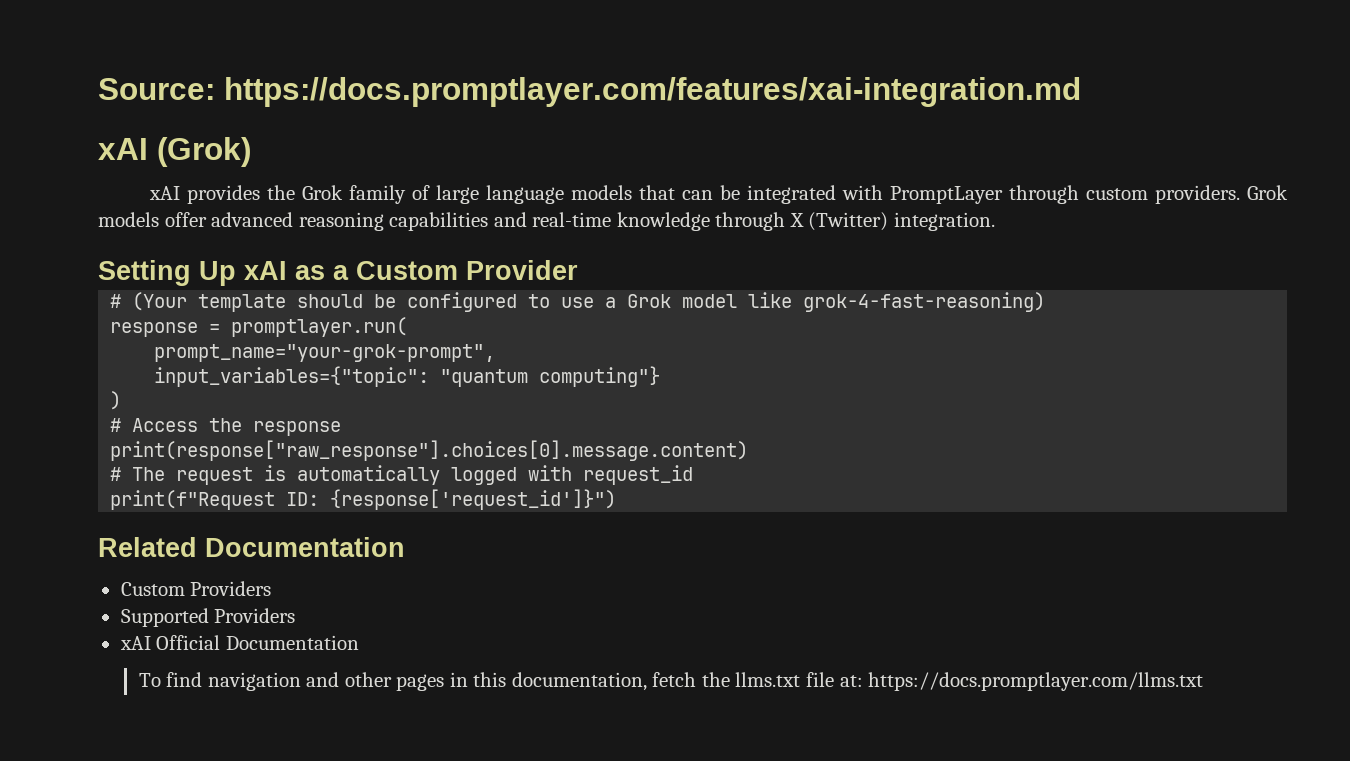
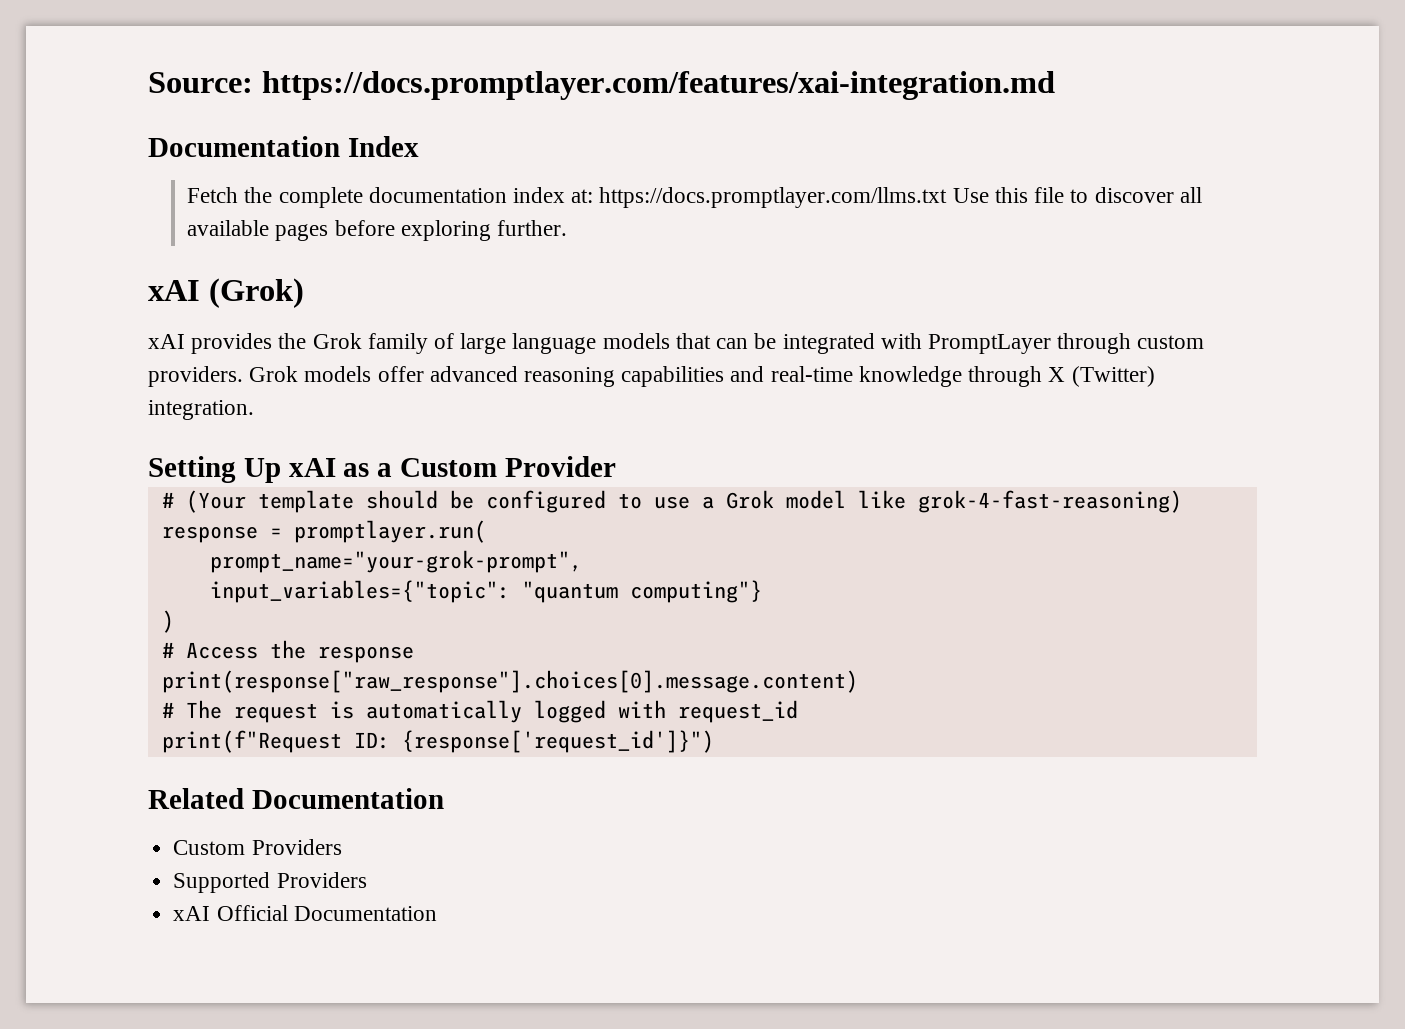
+ Documentation Index
+ Fetch the complete documentation index at: https://docs.promptlayer.com/llms.txt Use this file to discover all available pages before exploring further.
- To find navigation and other pages in this documentation, fetch the llms.txt file at: https://docs.promptlayer.com/llms.txt

